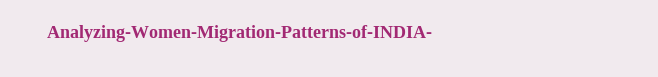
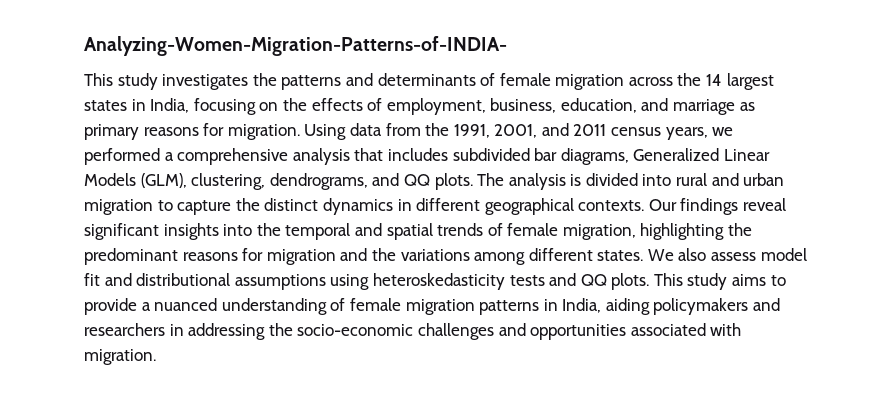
+ This study investigates the patterns and determinants of female migration across the 14 largest states in India, focusing on the effects of employment, business, education, and marriage as primary reasons for migration. Using data from the 1991, 2001, and 2011 census years, we performed a comprehensive analysis that includes subdivided bar diagrams, Generalized Linear Models (GLM), clustering, dendrograms, and QQ plots. The analysis is divided into rural and urban migration to capture the distinct dynamics in different geographical contexts. Our findings reveal significant insights into the temporal and spatial trends of female migration, highlighting the predominant reasons for migration and the variations among different states. We also assess model fit and distributional assumptions using heteroskedasticity tests and QQ plots. This study aims to provide a nuanced understanding of female migration patterns in India, aiding policymakers and researchers in addressing the socio-economic challenges and opportunities associated with migration.

